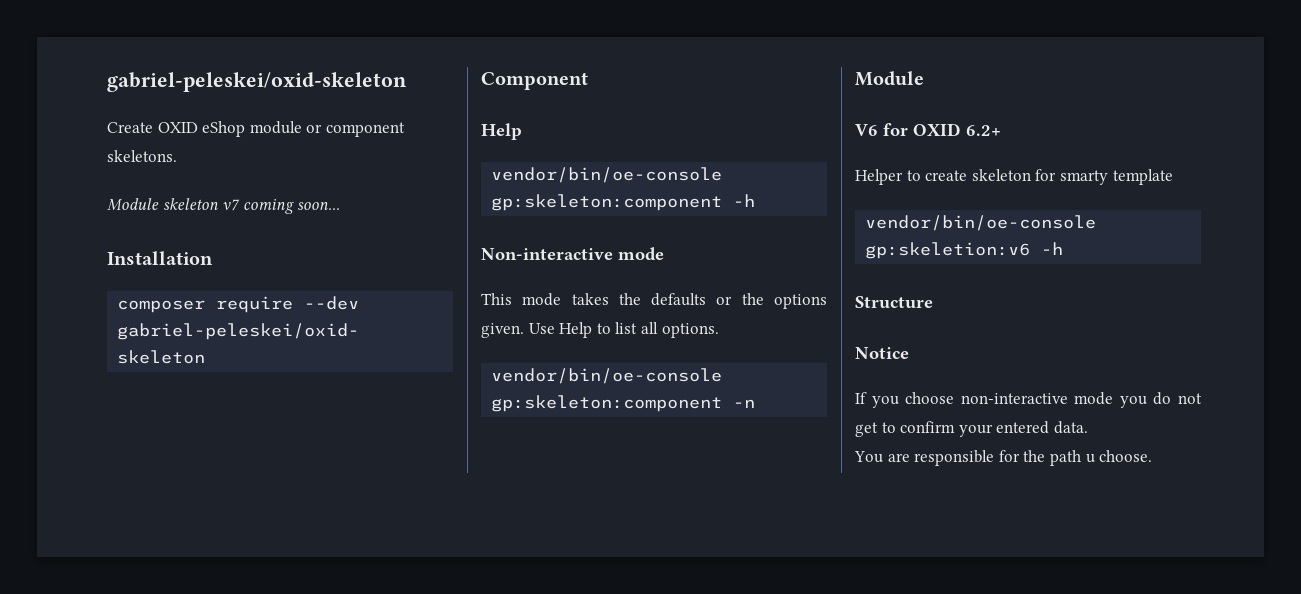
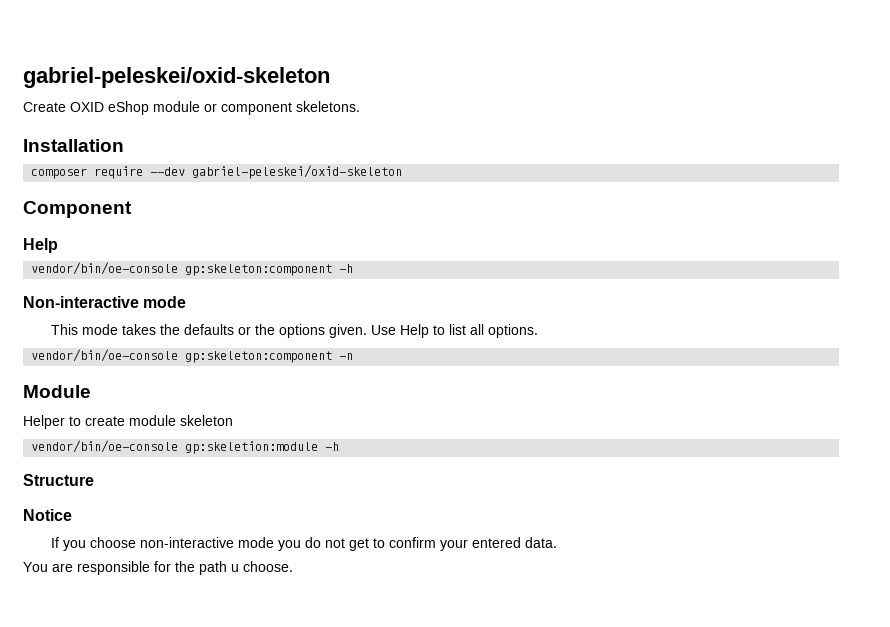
- Module skeleton v7 coming soon...
- V6 for OXID 6.2+
- Helper to create skeleton for smarty template
- vendor/bin/oe-console gp:skeletion:v6 -h
+ Helper to create module skeleton
+ vendor/bin/oe-console gp:skeletion:module -h

